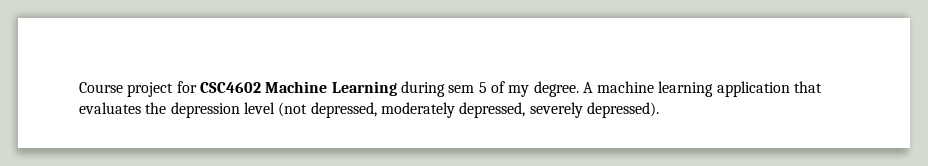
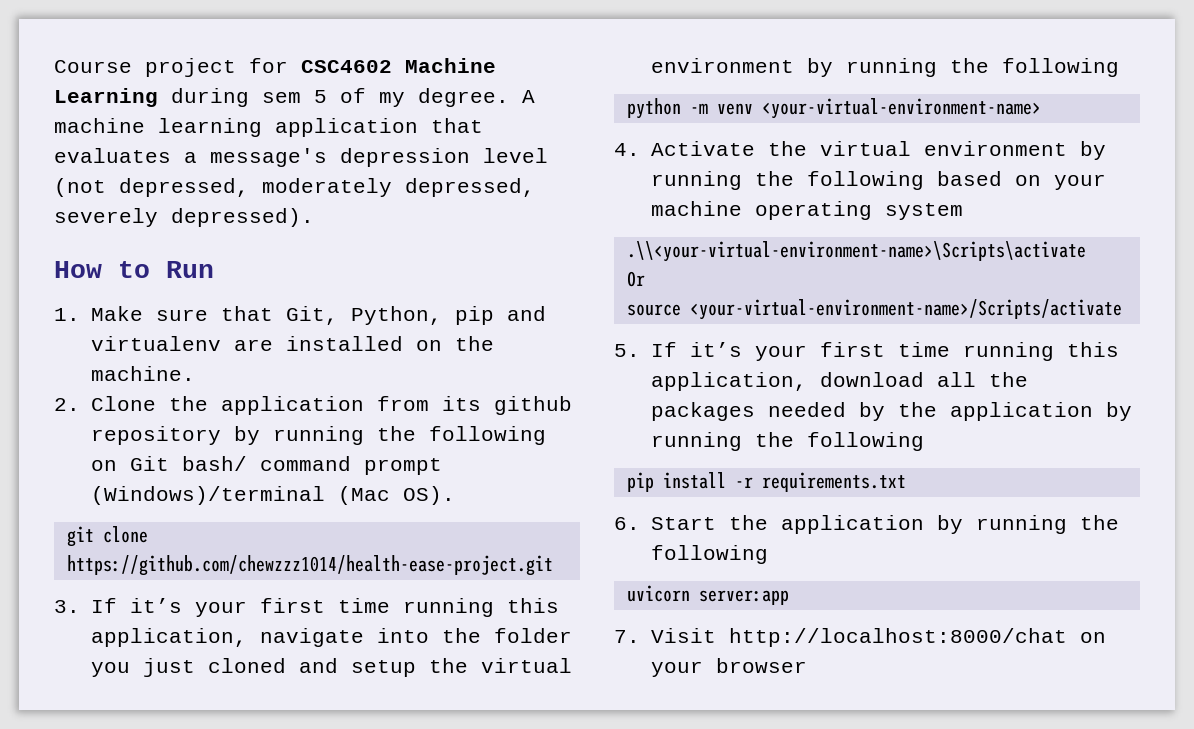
- A machine learning application that evaluates the depression level (not depressed, moderately depressed, severely depressed).
+ A machine learning application that evaluates a message's depression level (not depressed, moderately depressed, severely depressed).
+ How to Run
+ 1. Make sure that Git, Python, pip and virtualenv are installed on the machine.
+ 2. Clone the application from its github repository by running the following on Git bash/ command prompt (Windows)/terminal (Mac OS).
+ git clone https://github.com/chewzzz1014/health-ease-project.git
+ 3. If it’s your first time running this application, navigate into the folder you just cloned and setup the virtual environment by running the following
+ python -m venv <your-virtual-environment-name>
+ 4. Activate the virtual environment by running the following based on your machine operating system
+ .\\<your-virtual-environment-name>\Scripts\activate
+ Or
+ source <your-virtual-environment-name>/Scripts/activate
+ 5. If it’s your first time running this application, download all the packages needed by the application by running the following
+ pip install -r requirements.txt
+ 6. Start the application by running the following
+ uvicorn server:app
+ 7. Visit http://localhost:8000/chat on your browser

